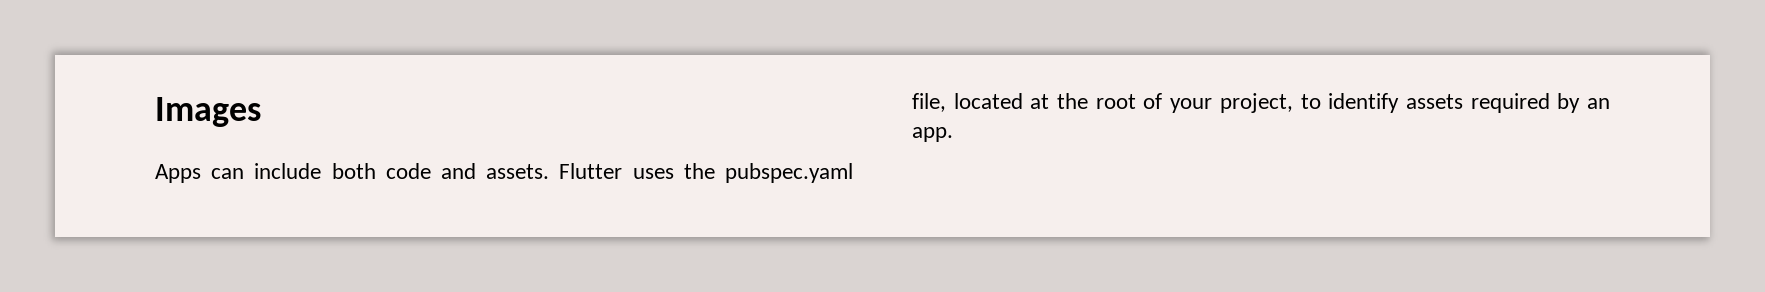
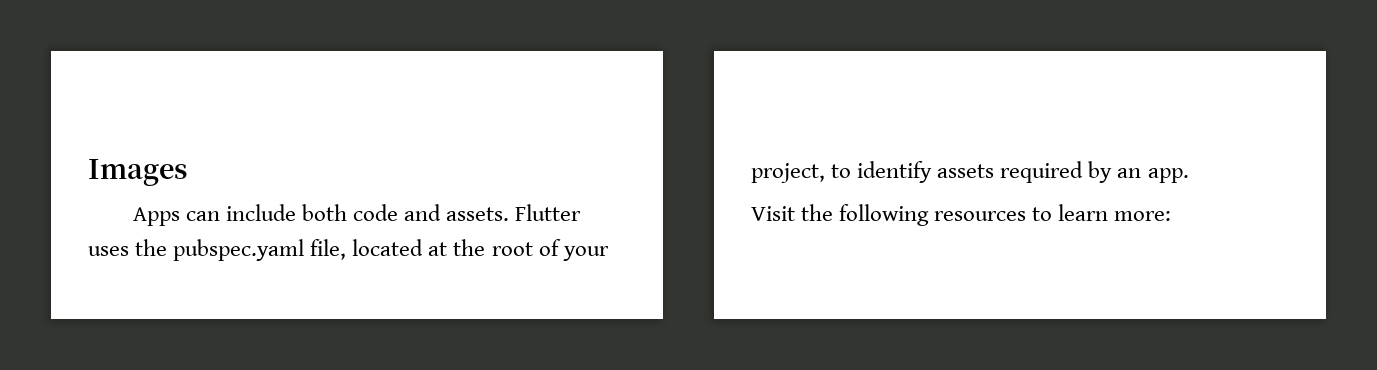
+ Visit the following resources to learn more:

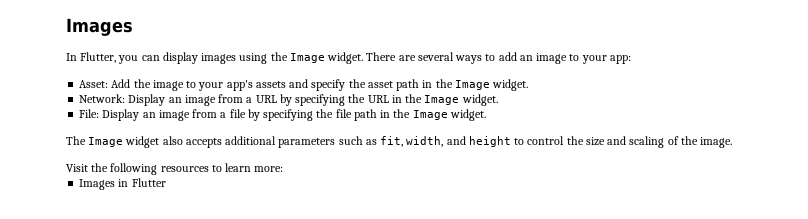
- Apps can include both code and assets. Flutter uses the pubspec.yaml file, located at the root of your project, to identify assets required by an app.
+ In Flutter, you can display images using the Image widget. There are several ways to add an image to your app:
+ Asset: Add the image to your app's assets and specify the asset path in the Image widget.
+ Network: Display an image from a URL by specifying the URL in the Image widget.
+ File: Display an image from a file by specifying the file path in the Image widget.
+ The Image widget also accepts additional parameters such as fit, width, and height to control the size and scaling of the image.
+ Images in Flutter

